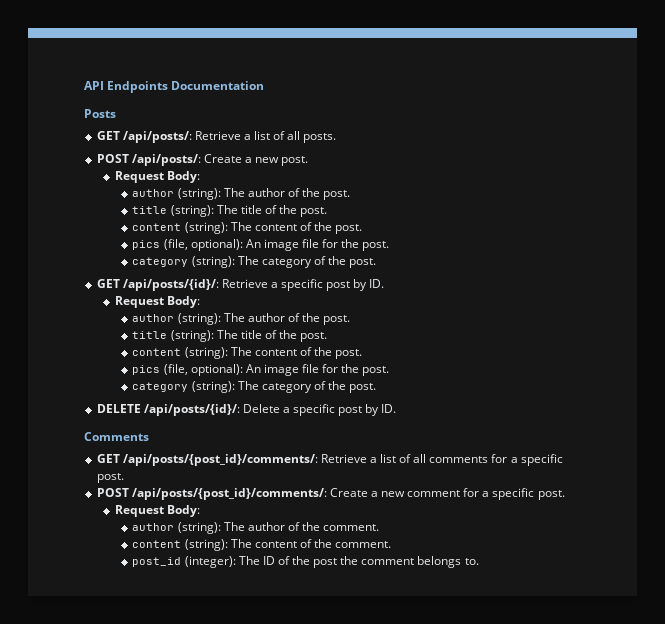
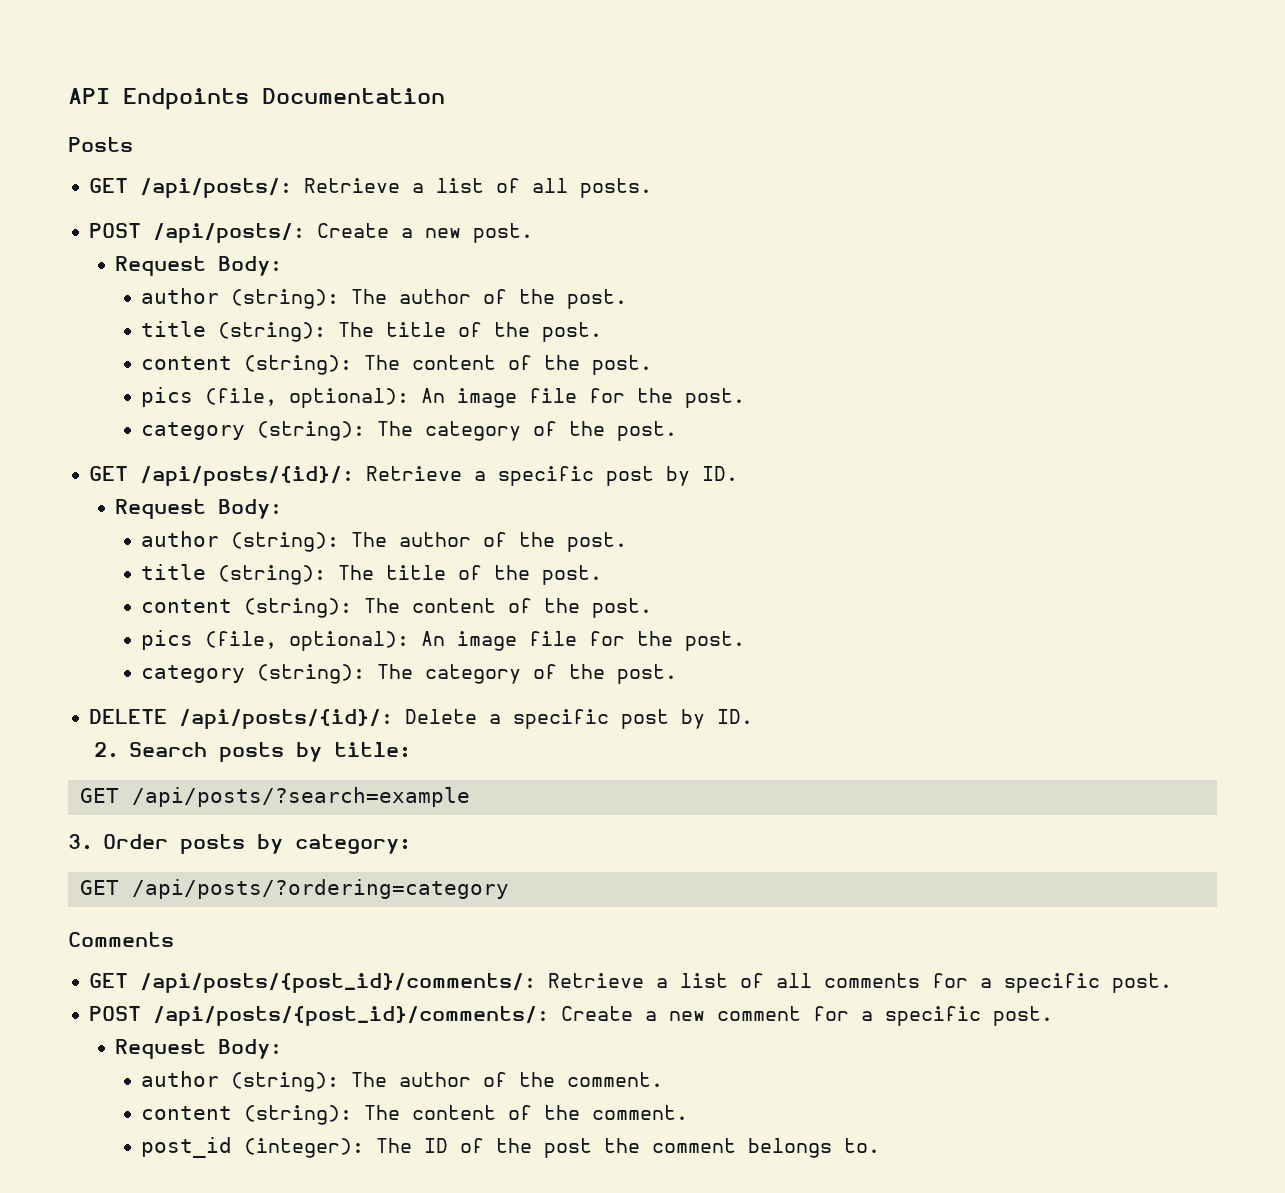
+ 2. Search posts by title:
+ GET /api/posts/?search=example
+ 3. Order posts by category:
+ GET /api/posts/?ordering=category

